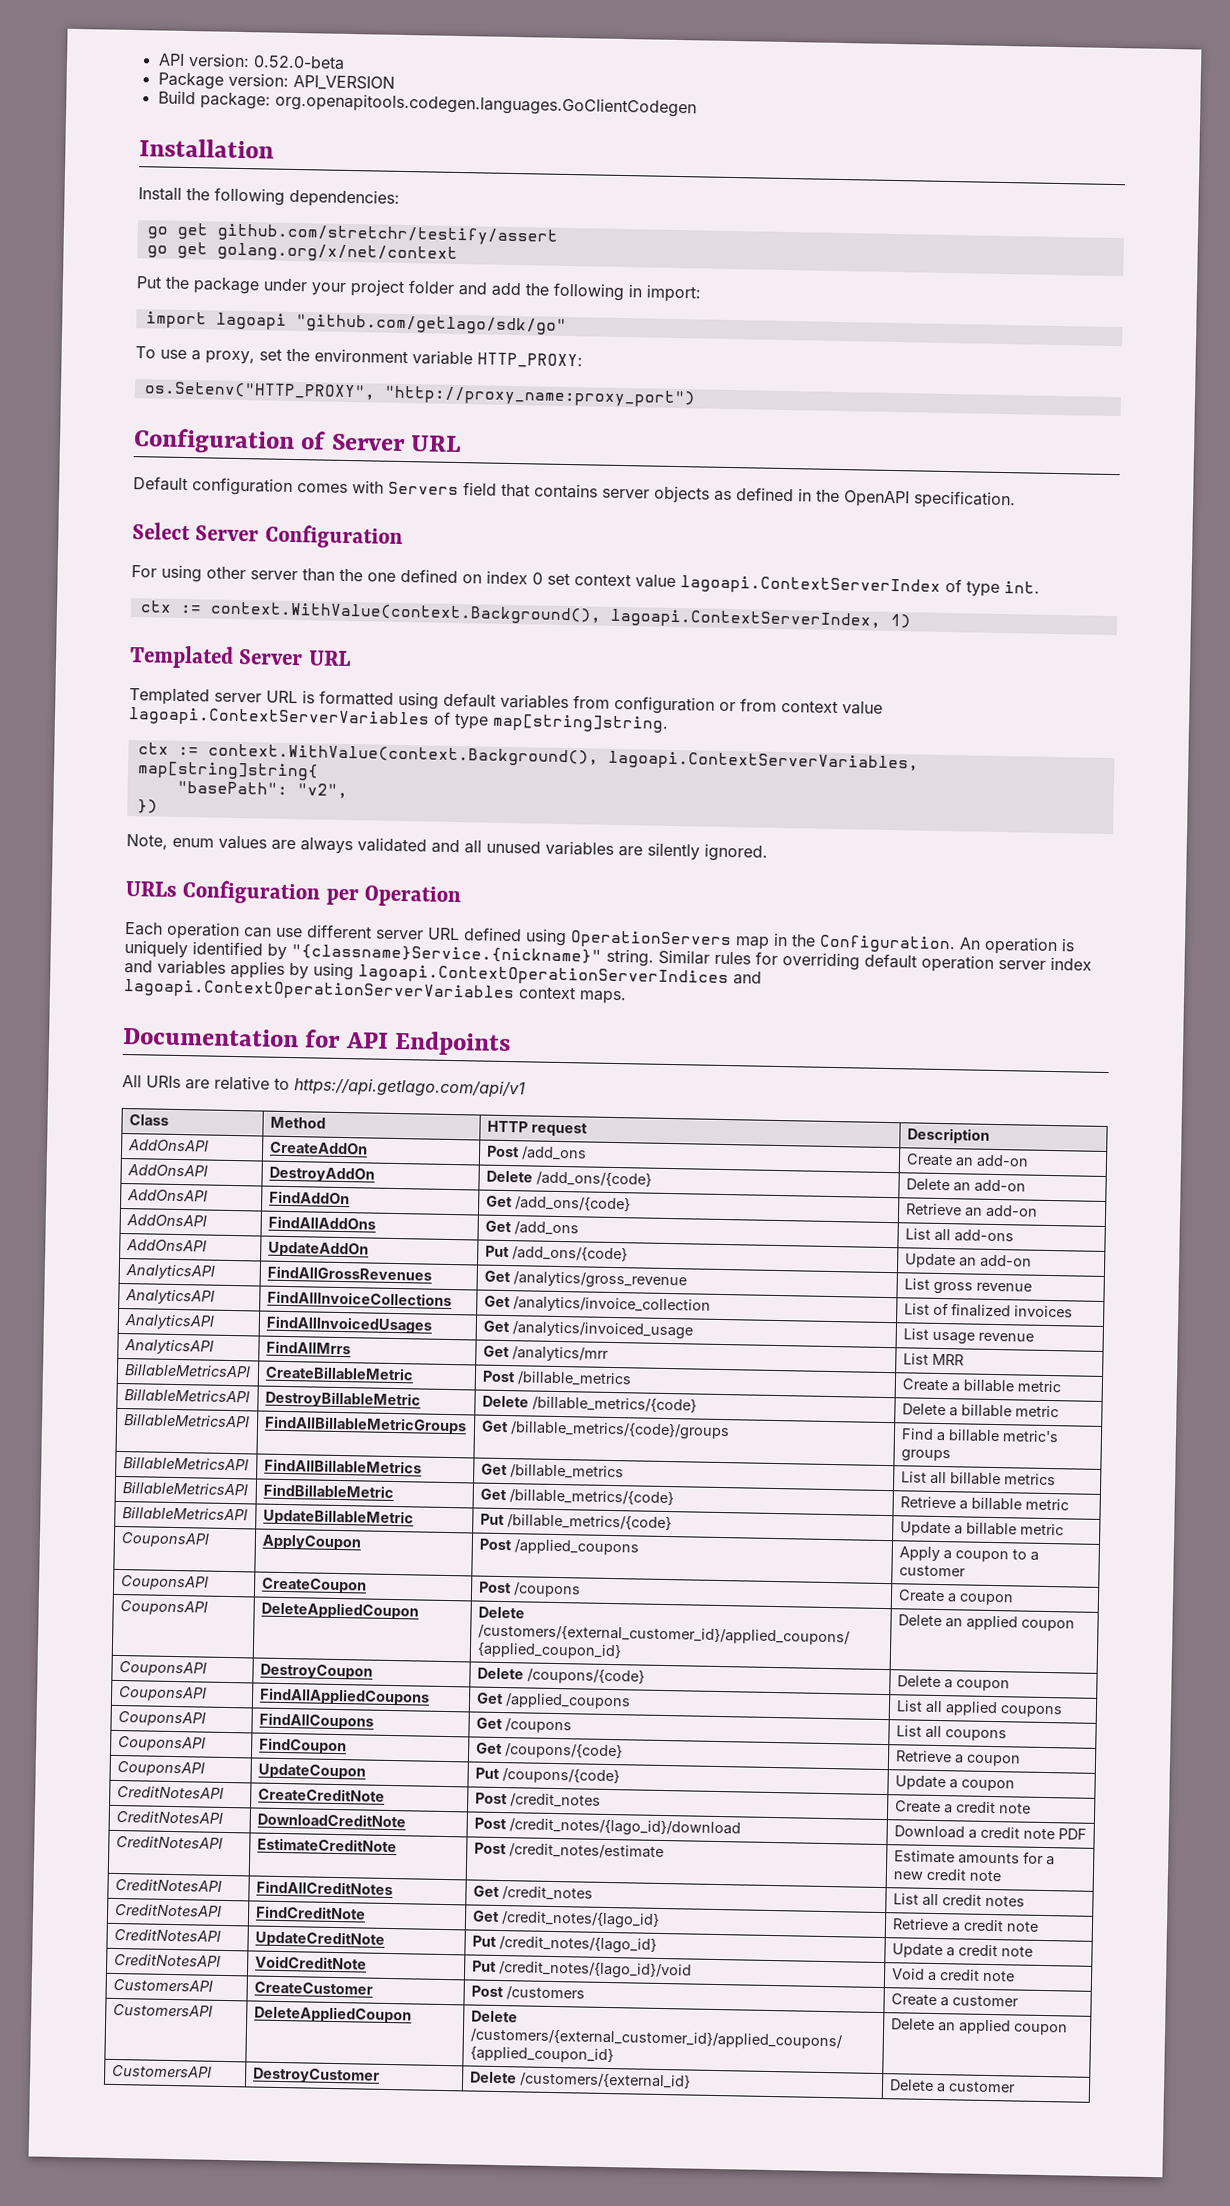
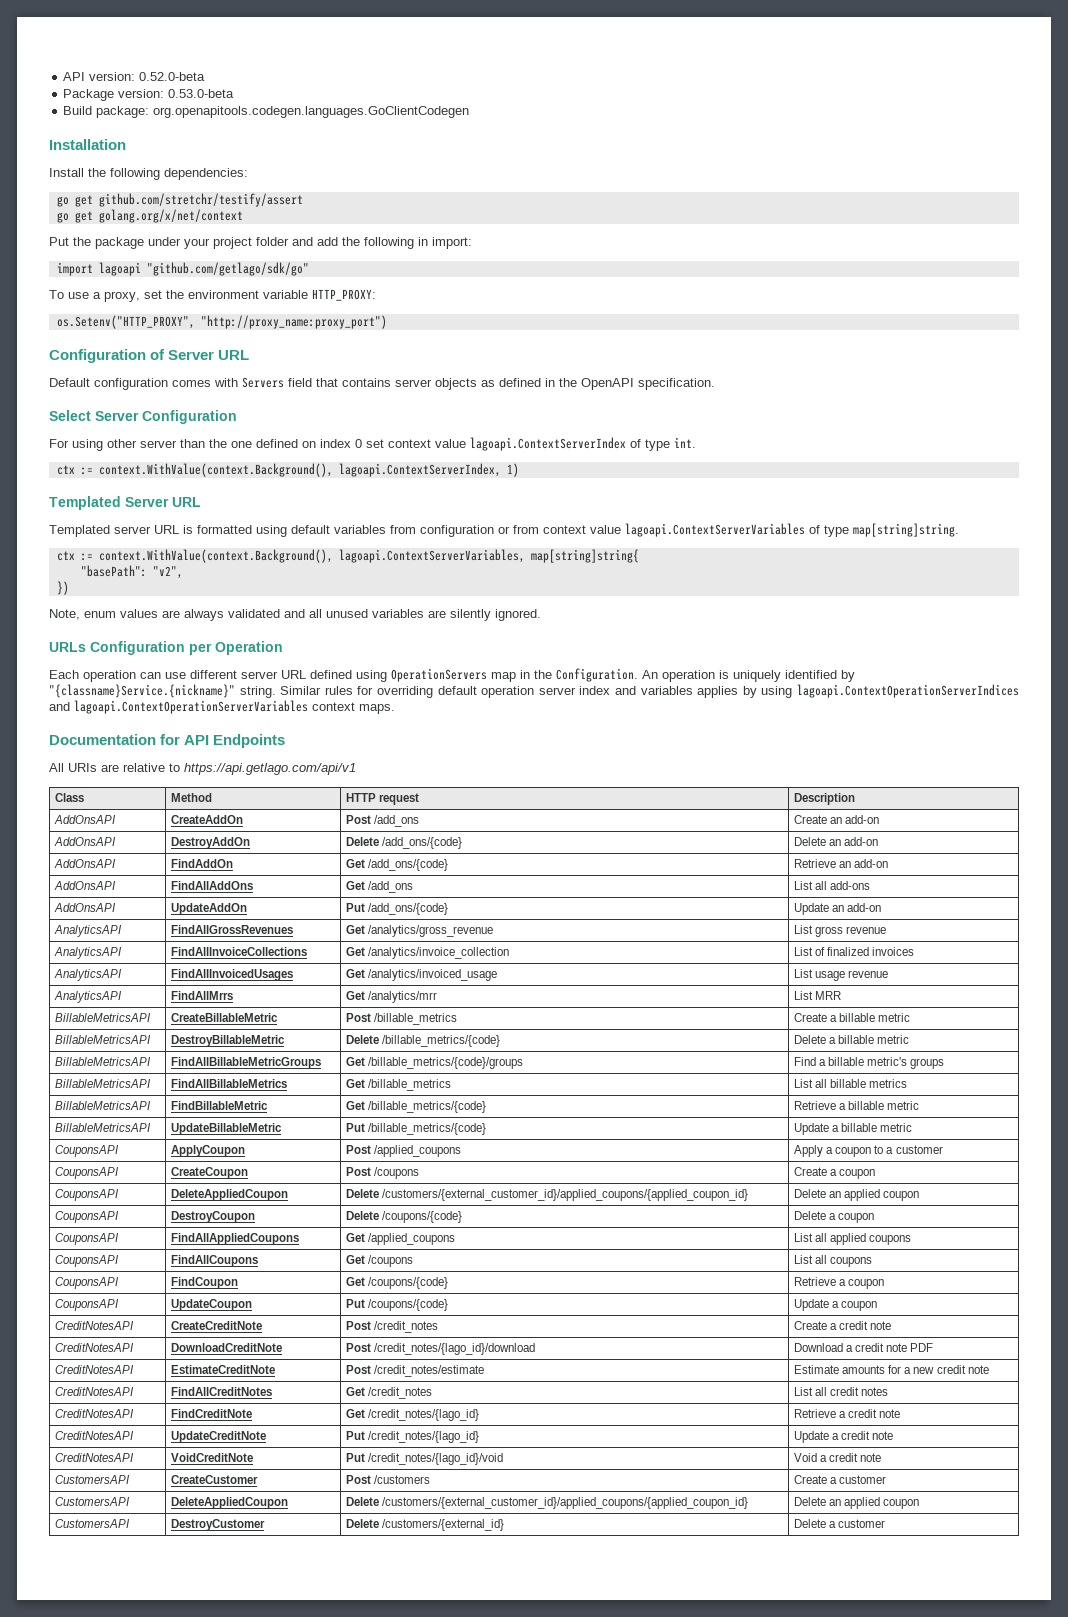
- Package version: API_VERSION
+ Package version: 0.53.0-beta

